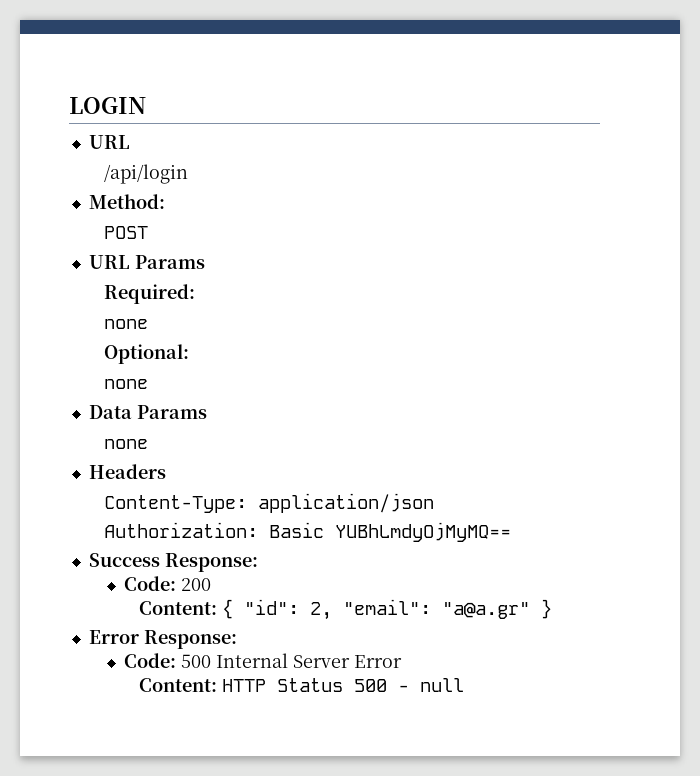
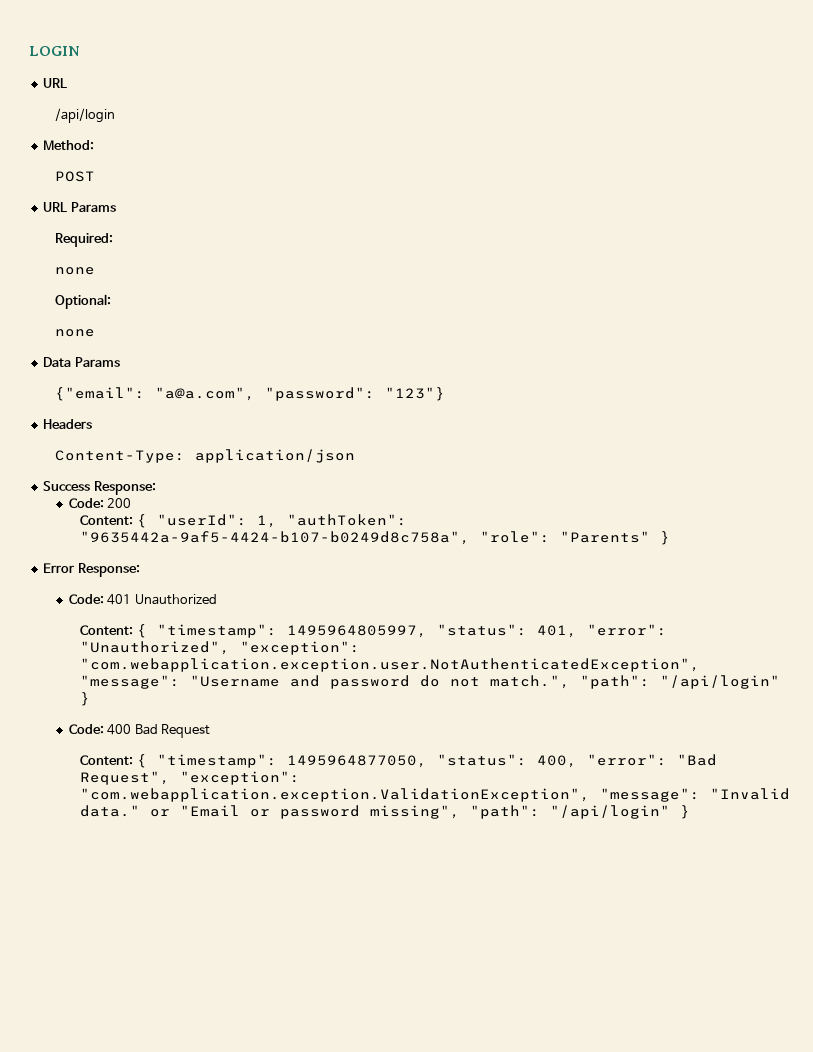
  Data Params
- none
+ {"email": "a@a.com", "password": "123"}
- Authorization: Basic YUBhLmdyOjMyMQ==
- Content: { "id": 2, "email": "a@a.gr" }
+ Content: { "userId": 1, "authToken": "9635442a-9af5-4424-b107-b0249d8c758a", "role": "Parents" }
  Error Response:
- Code: 500 Internal Server Error
- Content: HTTP Status 500 - null
+ Code: 401 Unauthorized
+ Content: { "timestamp": 1495964805997, "status": 401, "error": "Unauthorized", "exception": "com.webapplication.exception.user.NotAuthenticatedException", "message": "Username and password do not match.", "path": "/api/login" }
+ Code: 400 Bad Request
+ Content: { "timestamp": 1495964877050, "status": 400, "error": "Bad Request", "exception": "com.webapplication.exception.ValidationException", "message": "Invalid data." or "Email or password missing", "path": "/api/login" }

